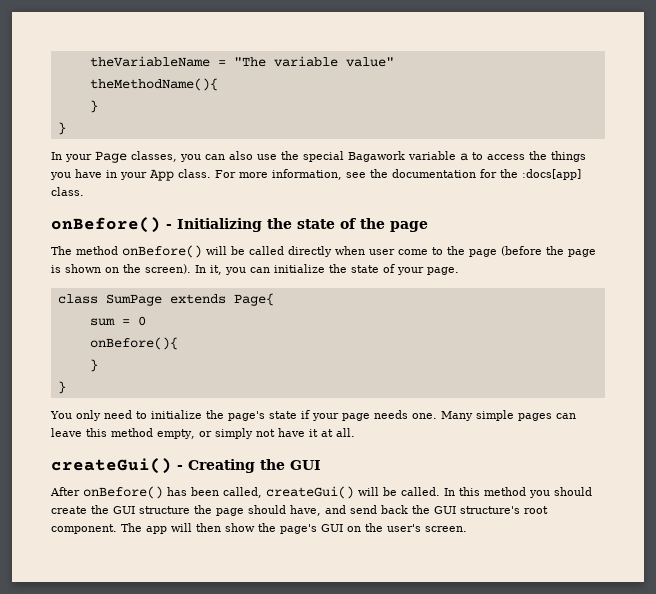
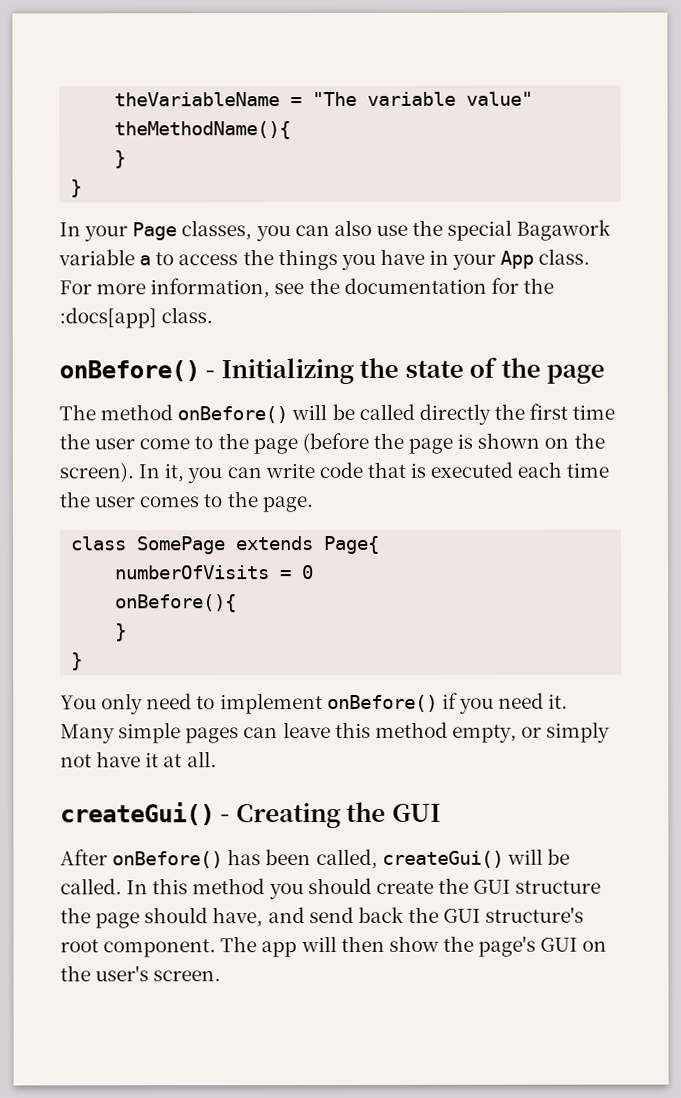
- The method onBefore() will be called directly when user come to the page (before the page is shown on the screen).
+ The method onBefore() will be called directly the first time the user come to the page (before the page is shown on the screen).
- In it, you can initialize the state of your page.
+ In it, you can write code that is executed each time the user comes to the page.
- class SumPage extends Page{
+ class SomePage extends Page{
- sum = 0
+ numberOfVisits = 0
- You only need to initialize the page's state if your page needs one.
+ You only need to implement onBefore() if you need it.

